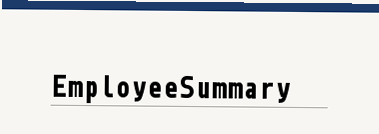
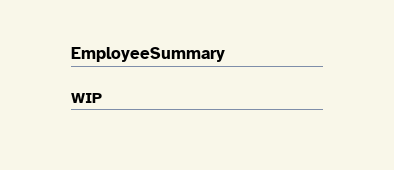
+ WIP

